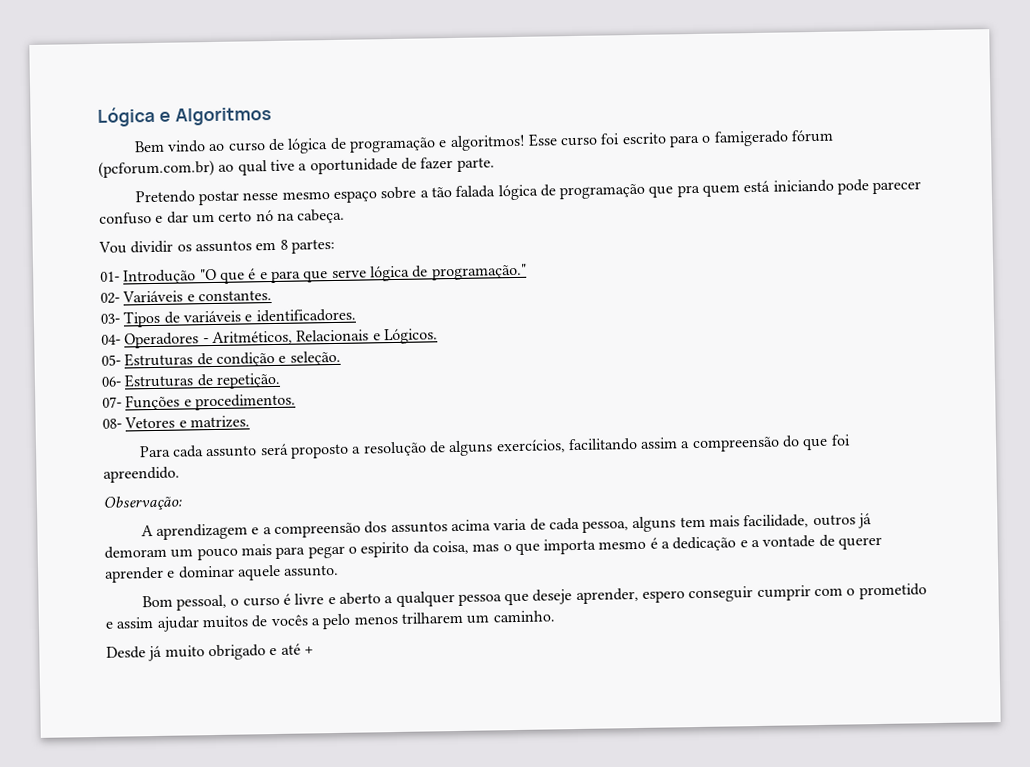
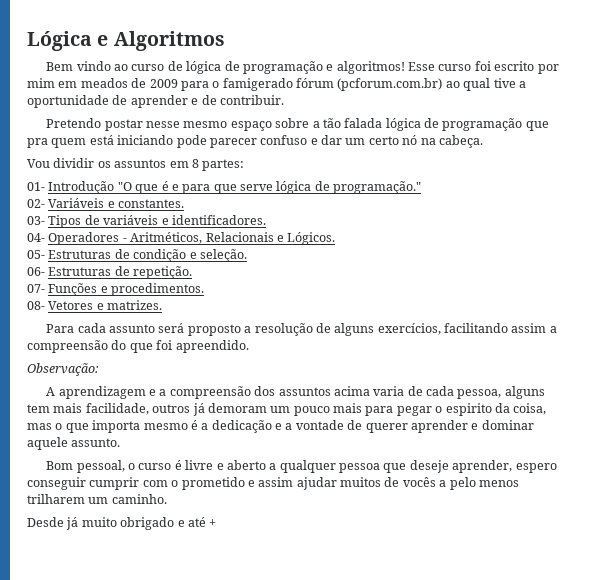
- Esse curso foi escrito para o famigerado fórum (pcforum.com.br) ao qual tive a oportunidade de fazer parte.
+ Esse curso foi escrito por mim em meados de 2009 para o famigerado fórum (pcforum.com.br) ao qual tive a oportunidade de aprender e de contribuir.

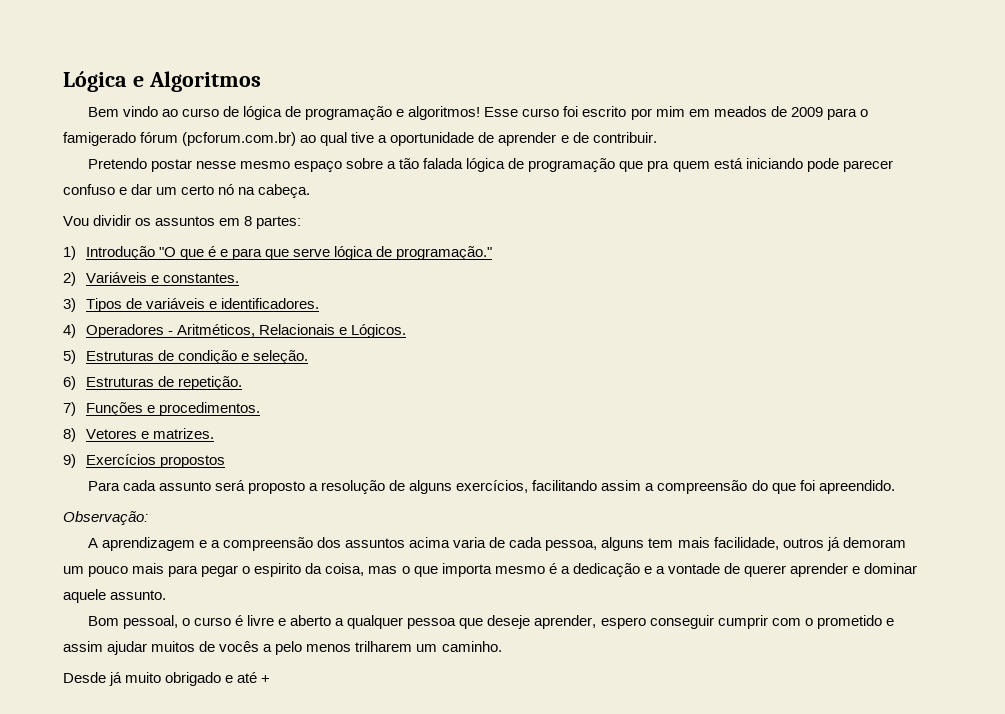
- 01- Introdução "O que é e para que serve lógica de programação."
+ 1) Introdução "O que é e para que serve lógica de programação."
- 02- Variáveis e constantes.
+ 2) Variáveis e constantes.
- 03- Tipos de variáveis e identificadores.
+ 3) Tipos de variáveis e identificadores.
- 04- Operadores - Aritméticos, Relacionais e Lógicos.
+ 4) Operadores - Aritméticos, Relacionais e Lógicos.
- 05- Estruturas de condição e seleção.
+ 5) Estruturas de condição e seleção.
- 06- Estruturas de repetição.
+ 6) Estruturas de repetição.
- 07- Funções e procedimentos.
+ 7) Funções e procedimentos.
- 08- Vetores e matrizes.
+ 8) Vetores e matrizes.
+ 9) Exercícios propostos

